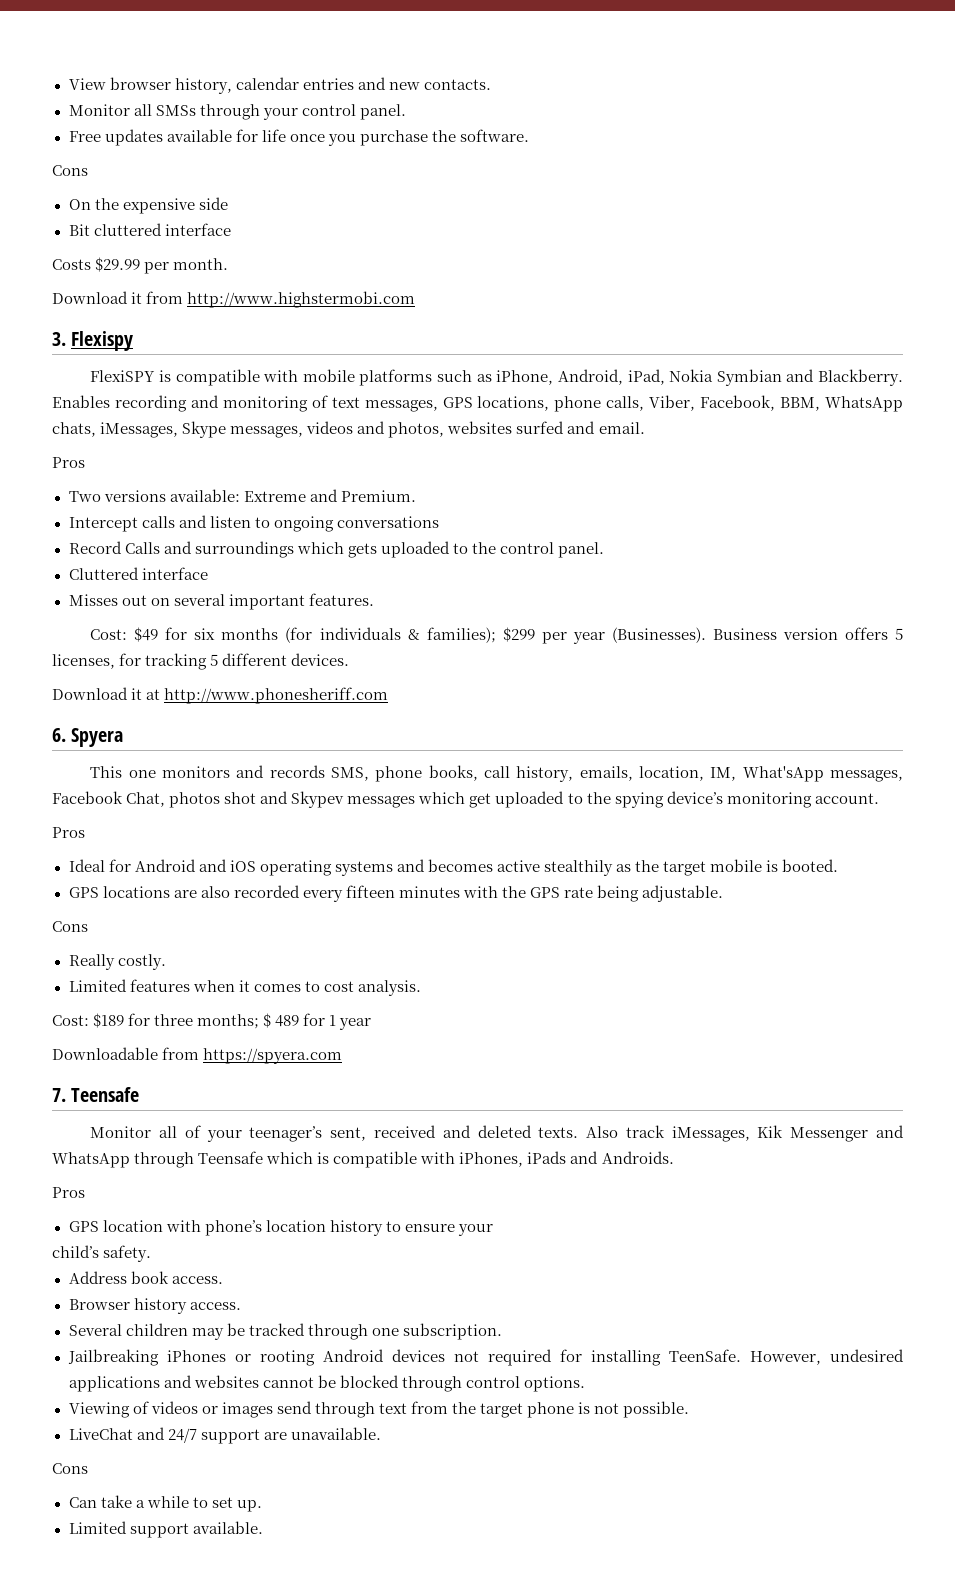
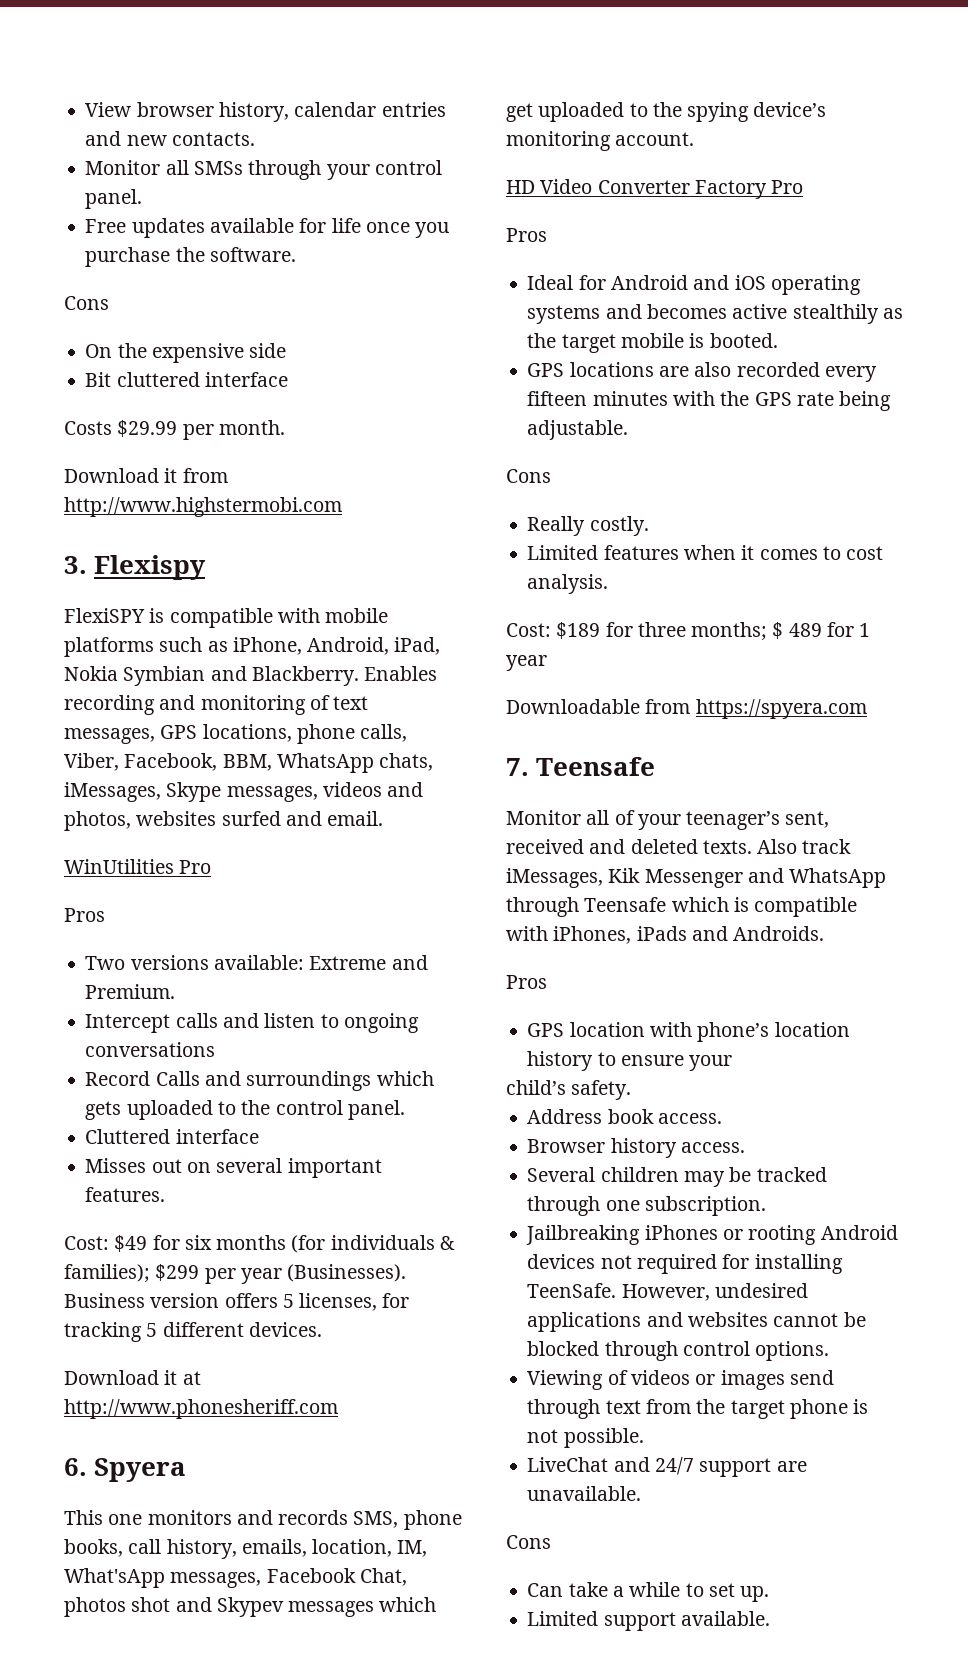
+ WinUtilities Pro
+ HD Video Converter Factory Pro

